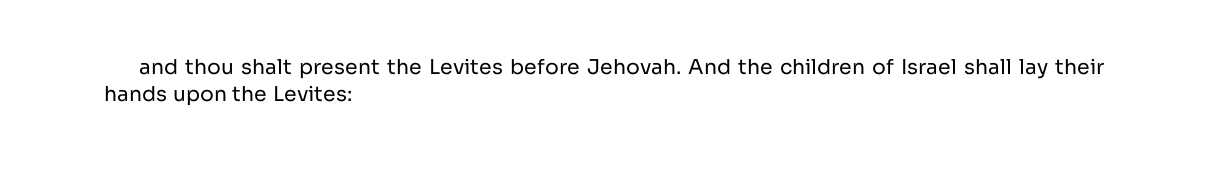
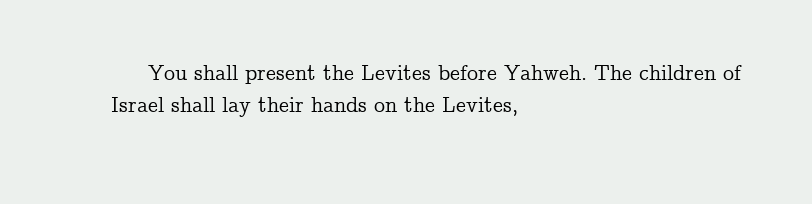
- and thou shalt present the Levites before Jehovah. And the children of Israel shall lay their hands upon the Levites:
+ You shall present the Levites before Yahweh. The children of Israel shall lay their hands on the Levites,

